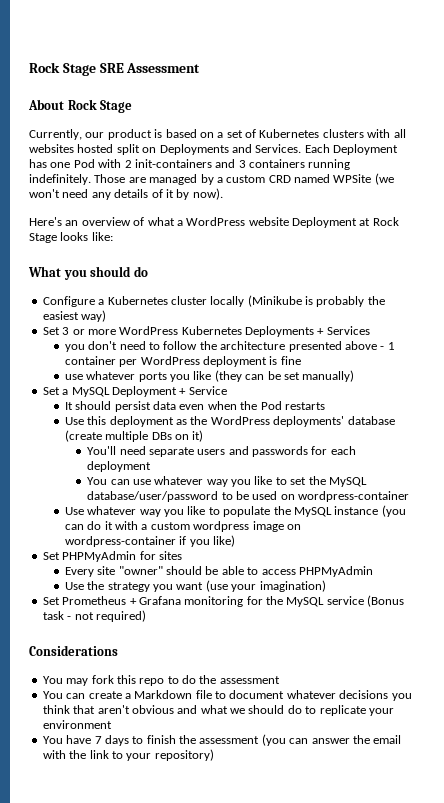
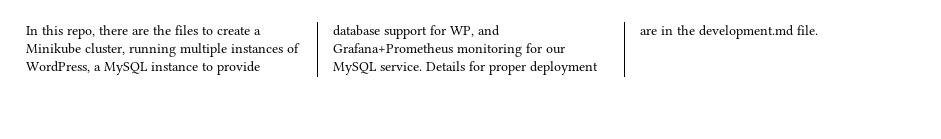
- Rock Stage SRE Assessment
- About Rock Stage
- Currently, our product is based on a set of Kubernetes clusters with all websites hosted split on Deployments and Services. Each Deployment has one Pod with 2 init-containers and 3 containers running indefinitely. Those are managed by a custom CRD named WPSite (we won't need any details of it by now).
- Here's an overview of what a WordPress website Deployment at Rock Stage looks like:
- What you should do
- Configure a Kubernetes cluster locally (Minikube is probably the easiest way)
- Set 3 or more WordPress Kubernetes Deployments + Services
- you don't need to follow the architecture presented above - 1 container per WordPress deployment is fine
- use whatever ports you like (they can be set manually)
- Set a MySQL Deployment + Service
- It should persist data even when the Pod restarts
- Use this deployment as the WordPress deployments' database (create multiple DBs on it)
- You'll need separate users and passwords for each deployment
- You can use whatever way you like to set the MySQL database/user/password to be used on wordpress-container
- Use whatever way you like to populate the MySQL instance (you can do it with a custom wordpress image on wordpress-container if you like)
- Set PHPMyAdmin for sites
- Every site "owner" should be able to access PHPMyAdmin
- Use the strategy you want (use your imagination)
- Set Prometheus + Grafana monitoring for the MySQL service (Bonus task - not required)
- Considerations
- You may fork this repo to do the assessment
- You can create a Markdown file to document whatever decisions you think that aren't obvious and what we should do to replicate your environment
- You have 7 days to finish the assessment (you can answer the email with the link to your repository)
+ In this repo, there are the files to create a Minikube cluster, running multiple instances of WordPress, a MySQL instance to provide database support for WP, and Grafana+Prometheus monitoring for our MySQL service. Details for proper deployment are in the development.md file.

